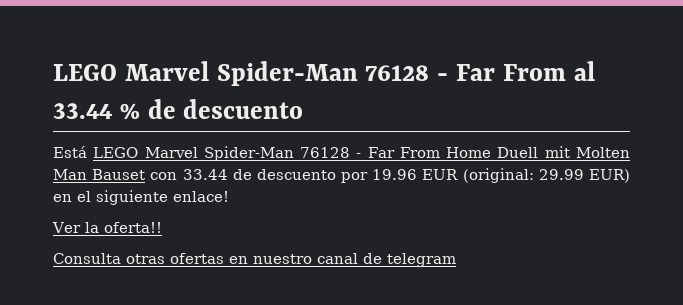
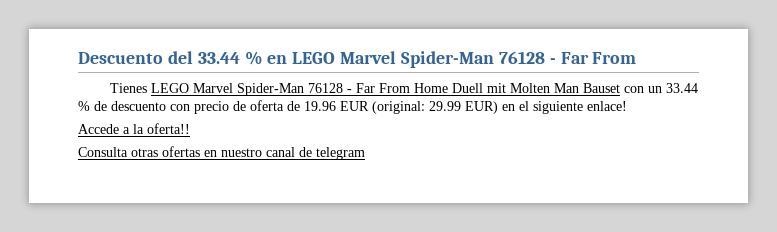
- LEGO Marvel Spider-Man 76128 - Far From al 33.44 % de descuento
- Está LEGO Marvel Spider-Man 76128 - Far From Home Duell mit Molten Man Bauset con 33.44 de descuento por 19.96 EUR (original: 29.99 EUR) en el siguiente enlace!
+ Descuento del 33.44 % en LEGO Marvel Spider-Man 76128 - Far From
+ Tienes LEGO Marvel Spider-Man 76128 - Far From Home Duell mit Molten Man Bauset con un 33.44 % de descuento con precio de oferta de 19.96 EUR (original: 29.99 EUR) en el siguiente enlace!
- Ver la oferta!!
+ Accede a la oferta!!

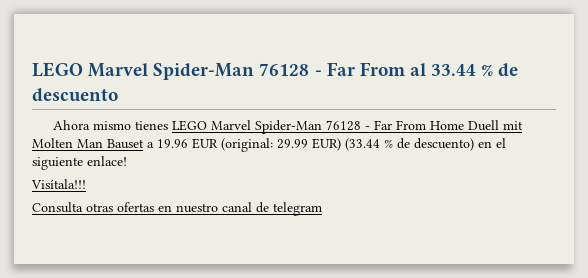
- Descuento del 33.44 % en LEGO Marvel Spider-Man 76128 - Far From
- Tienes LEGO Marvel Spider-Man 76128 - Far From Home Duell mit Molten Man Bauset con un 33.44 % de descuento con precio de oferta de 19.96 EUR (original: 29.99 EUR) en el siguiente enlace!
+ LEGO Marvel Spider-Man 76128 - Far From al 33.44 % de descuento
+ Ahora mismo tienes LEGO Marvel Spider-Man 76128 - Far From Home Duell mit Molten Man Bauset a 19.96 EUR (original: 29.99 EUR) (33.44 % de descuento) en el siguiente enlace!
- Accede a la oferta!!
+ Visítala!!!

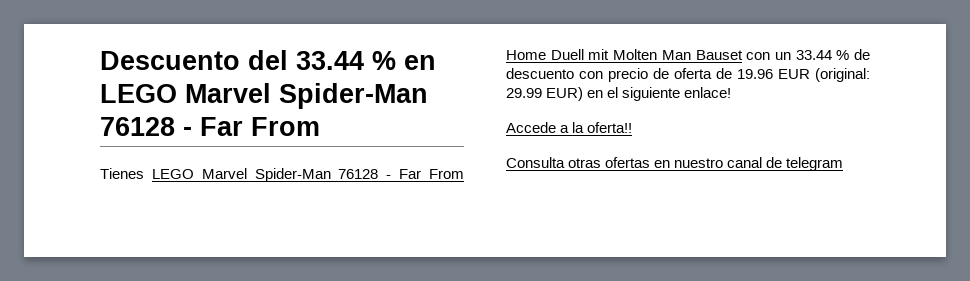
- LEGO Marvel Spider-Man 76128 - Far From al 33.44 % de descuento
- Ahora mismo tienes LEGO Marvel Spider-Man 76128 - Far From Home Duell mit Molten Man Bauset a 19.96 EUR (original: 29.99 EUR) (33.44 % de descuento) en el siguiente enlace!
+ Descuento del 33.44 % en LEGO Marvel Spider-Man 76128 - Far From
+ Tienes LEGO Marvel Spider-Man 76128 - Far From Home Duell mit Molten Man Bauset con un 33.44 % de descuento con precio de oferta de 19.96 EUR (original: 29.99 EUR) en el siguiente enlace!
- Visítala!!!
+ Accede a la oferta!!

